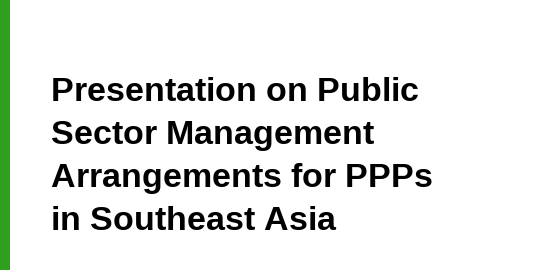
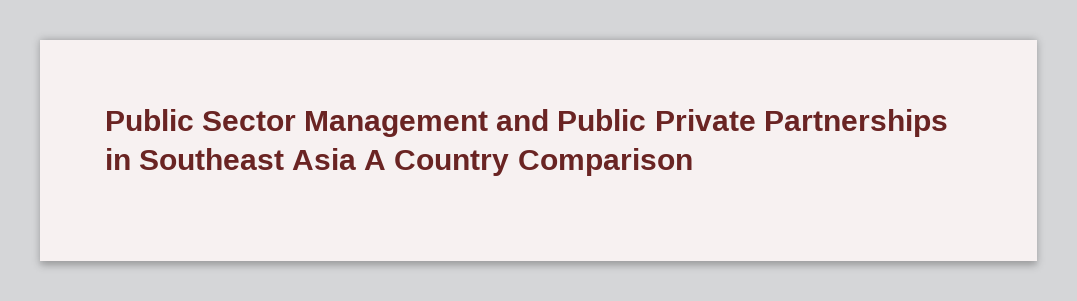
- Presentation on Public Sector Management Arrangements for PPPs in Southeast Asia
+ Public Sector Management and Public Private Partnerships in Southeast Asia A Country Comparison

